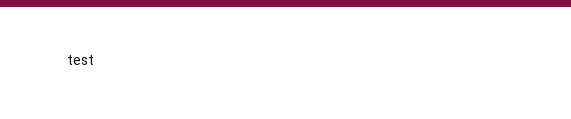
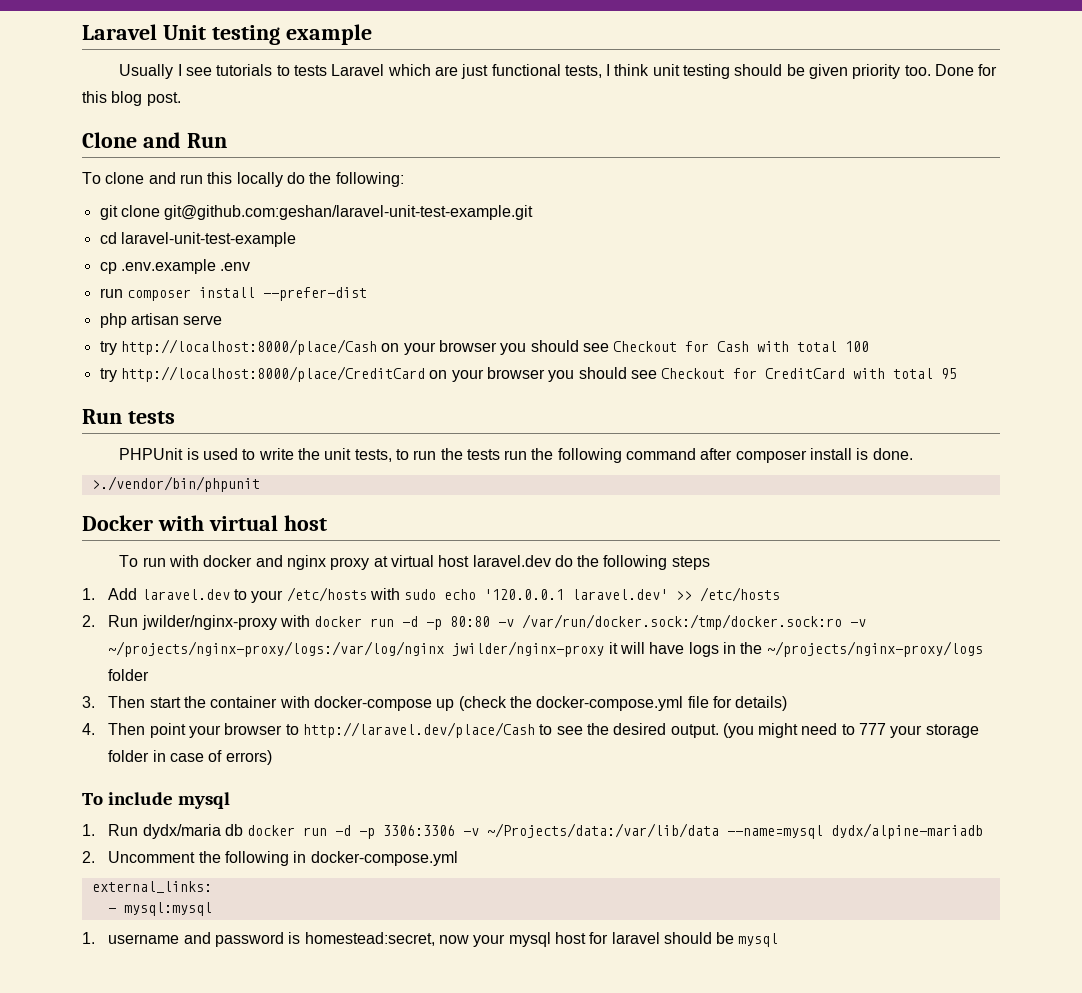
- test
+ Laravel Unit testing example
+ Usually I see tutorials to tests Laravel which are just functional tests, I think unit testing should be given priority too. Done for this blog post.
+ Clone and Run
+ To clone and run this locally do the following:
+ git clone git@github.com:geshan/laravel-unit-test-example.git
+ cd laravel-unit-test-example
+ cp .env.example .env
+ run composer install --prefer-dist
+ php artisan serve
+ try http://localhost:8000/place/Cash on your browser you should see Checkout for Cash with total 100
+ try http://localhost:8000/place/CreditCard on your browser you should see Checkout for CreditCard with total 95
+ Run tests
+ PHPUnit is used to write the unit tests, to run the tests run the following command after composer install is done.
+ >./vendor/bin/phpunit
+ Docker with virtual host
+ To run with docker and nginx proxy at virtual host laravel.dev do the following steps
+ 1. Add laravel.dev to your /etc/hosts with sudo echo '120.0.0.1 laravel.dev' >> /etc/hosts
+ 2. Run jwilder/nginx-proxy with docker run -d -p 80:80 -v /var/run/docker.sock:/tmp/docker.sock:ro -v ~/projects/nginx-proxy/logs:/var/log/nginx jwilder/nginx-proxy it will have logs in the ~/projects/nginx-proxy/logs folder
+ 3. Then start the container with docker-compose up (check the docker-compose.yml file for details)
+ 4. Then point your browser to http://laravel.dev/place/Cash to see the desired output. (you might need to 777 your storage folder in case of errors)
+ To include mysql
+ 1. Run dydx/maria db docker run -d -p 3306:3306 -v ~/Projects/data:/var/lib/data --name=mysql dydx/alpine-mariadb
+ 2. Uncomment the following in docker-compose.yml
+ external_links:
+ - mysql:mysql
+ 1. username and password is homestead:secret, now your mysql host for laravel should be mysql

